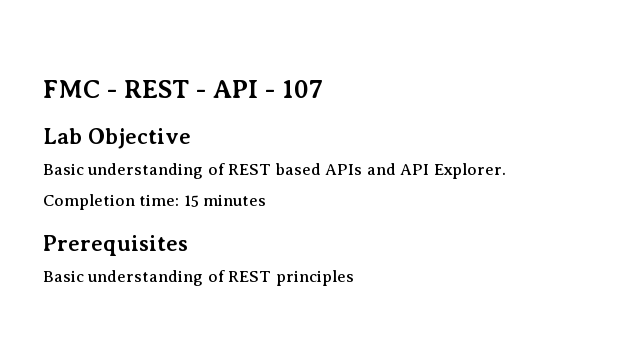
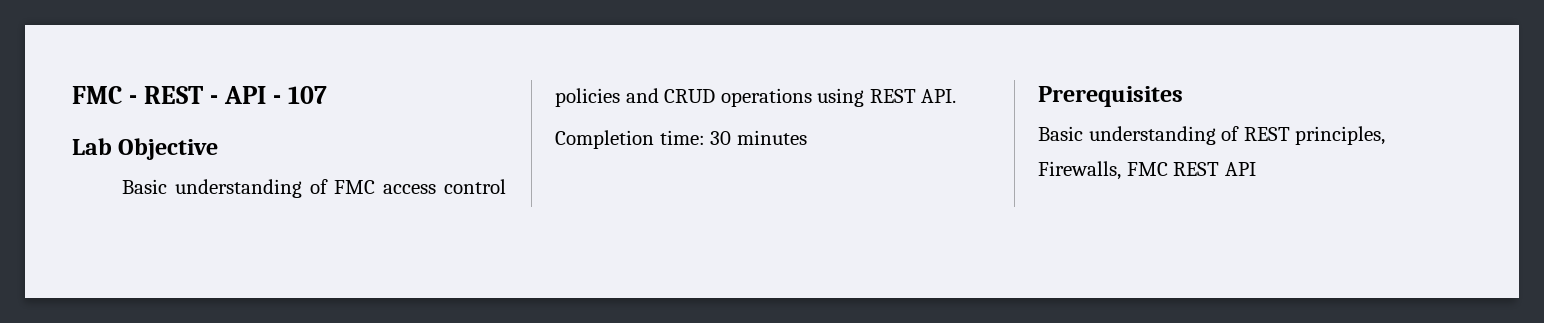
- Basic understanding of REST based APIs and API Explorer.
+ Basic understanding of FMC access control policies and CRUD operations using REST API.
- Completion time: 15 minutes
+ Completion time: 30 minutes
- Basic understanding of REST principles
+ Basic understanding of REST principles, Firewalls, FMC REST API

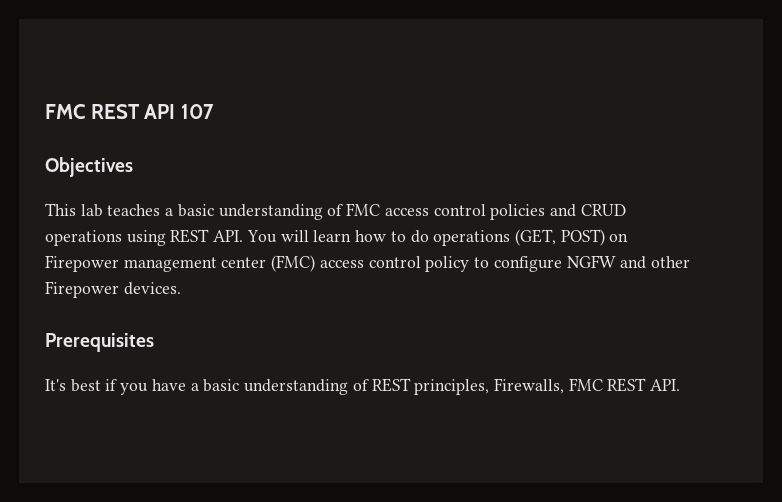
- FMC - REST - API - 107
- Lab Objective
- Basic understanding of FMC access control policies and CRUD operations using REST API.
- Completion time: 30 minutes
+ FMC REST API 107
+ Objectives
+ This lab teaches a basic understanding of FMC access control policies and CRUD operations using REST API. You will learn how to do operations (GET, POST) on Firepower management center (FMC) access control policy to configure NGFW and other Firepower devices.
  Prerequisites
- Basic understanding of REST principles, Firewalls, FMC REST API
+ It's best if you have a basic understanding of REST principles, Firewalls, FMC REST API.

